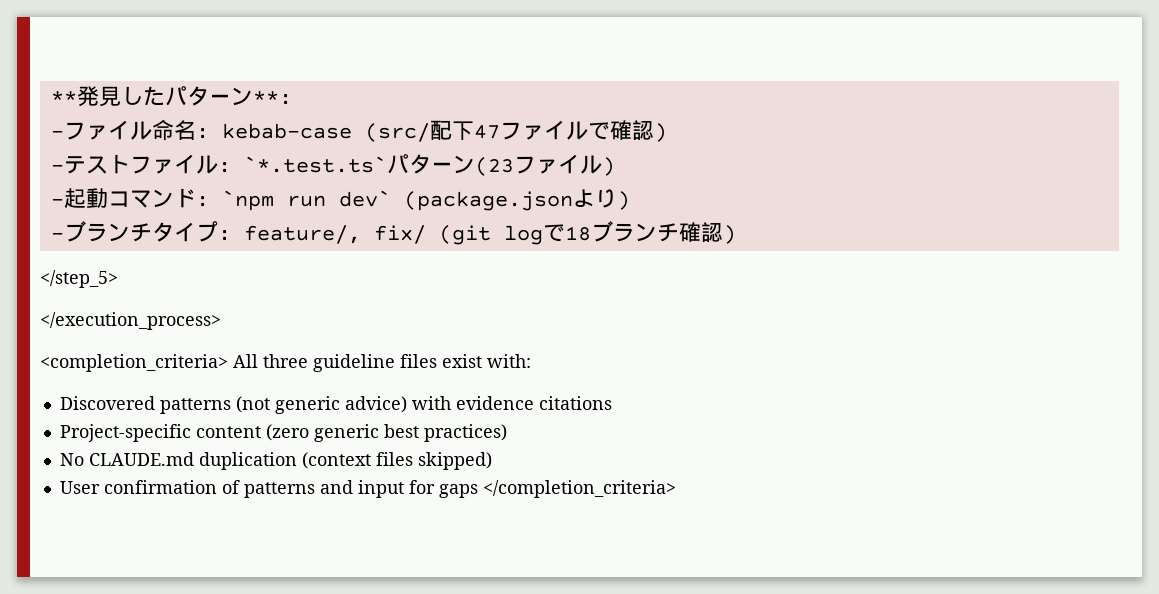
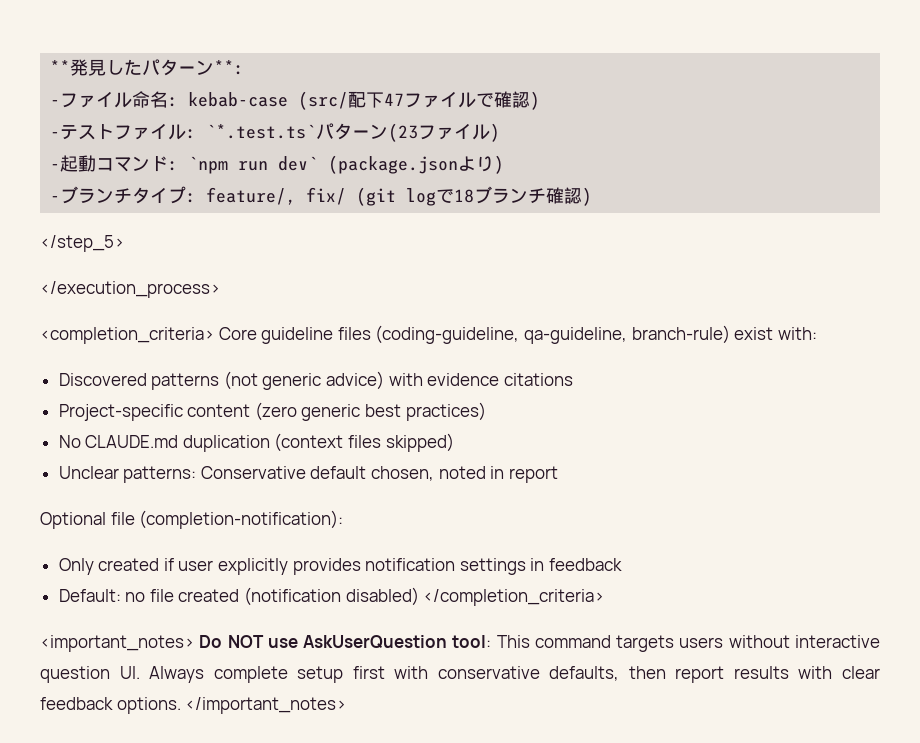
- <completion_criteria> All three guideline files exist with:
+ <completion_criteria> Core guideline files (coding-guideline, qa-guideline, branch-rule) exist with:
- User confirmation of patterns and input for gaps </completion_criteria>
+ Unclear patterns: Conservative default chosen, noted in report
+ Optional file (completion-notification):
+ Only created if user explicitly provides notification settings in feedback
+ Default: no file created (notification disabled) </completion_criteria>
+ <important_notes> Do NOT use AskUserQuestion tool: This command targets users without interactive question UI. Always complete setup first with conservative defaults, then report results with clear feedback options. </important_notes>

